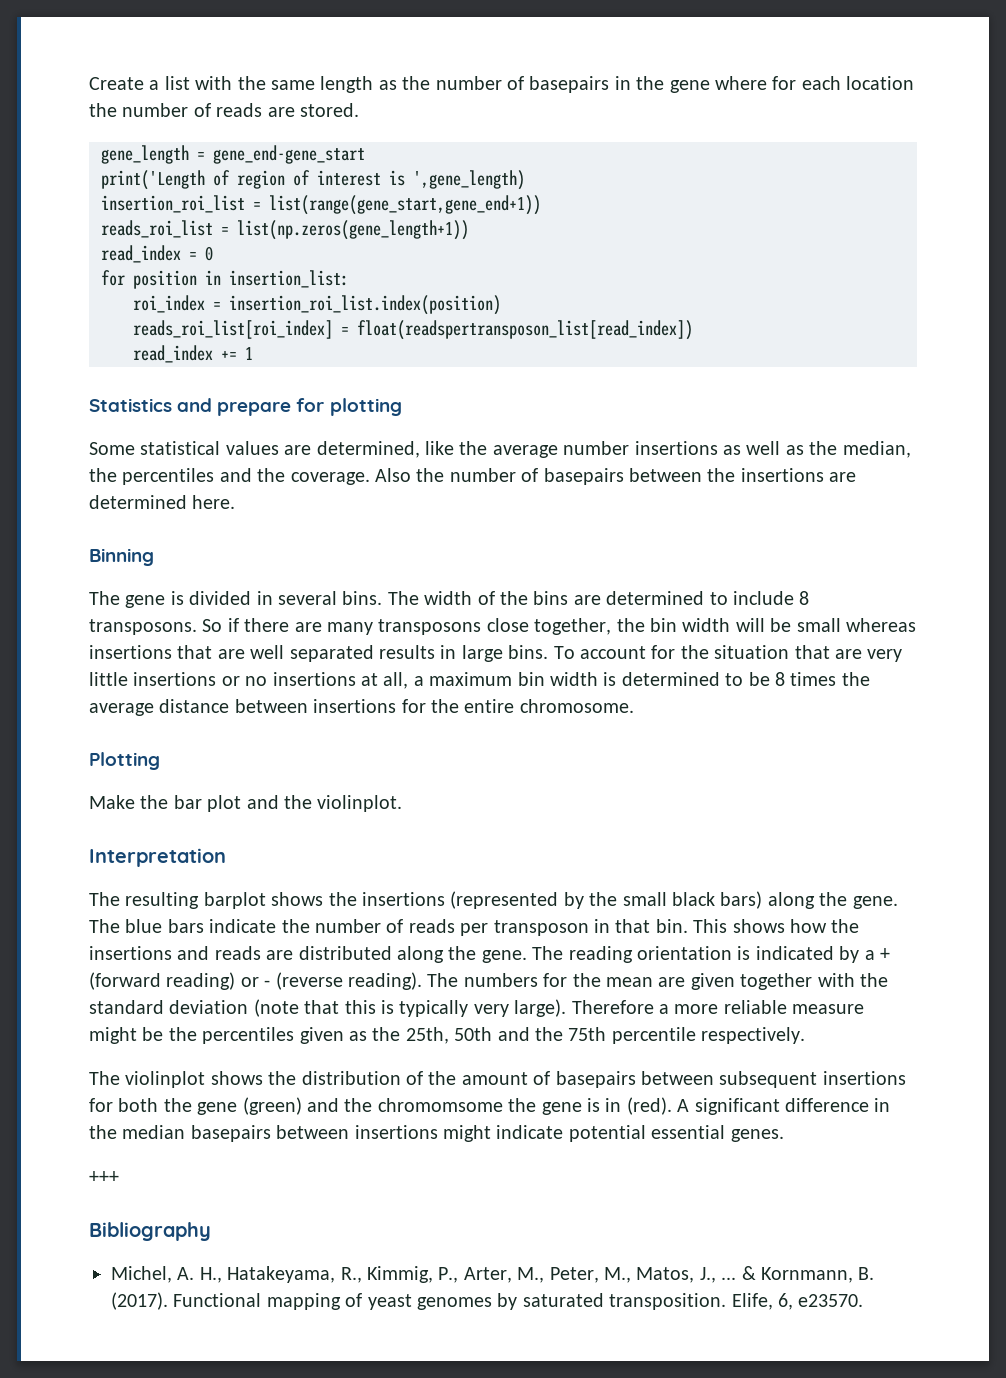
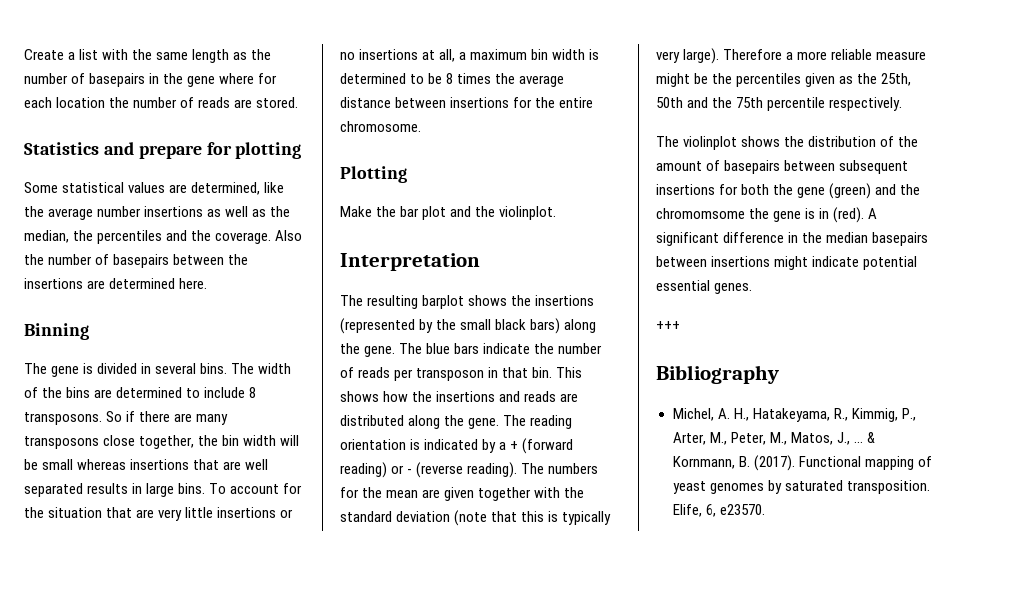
- gene_length = gene_end-gene_start
- print('Length of region of interest is ',gene_length)
- insertion_roi_list = list(range(gene_start,gene_end+1))
- reads_roi_list = list(np.zeros(gene_length+1))
- read_index = 0
- for position in insertion_list:
- roi_index = insertion_roi_list.index(position)
- reads_roi_list[roi_index] = float(readspertransposon_list[read_index])
- read_index += 1

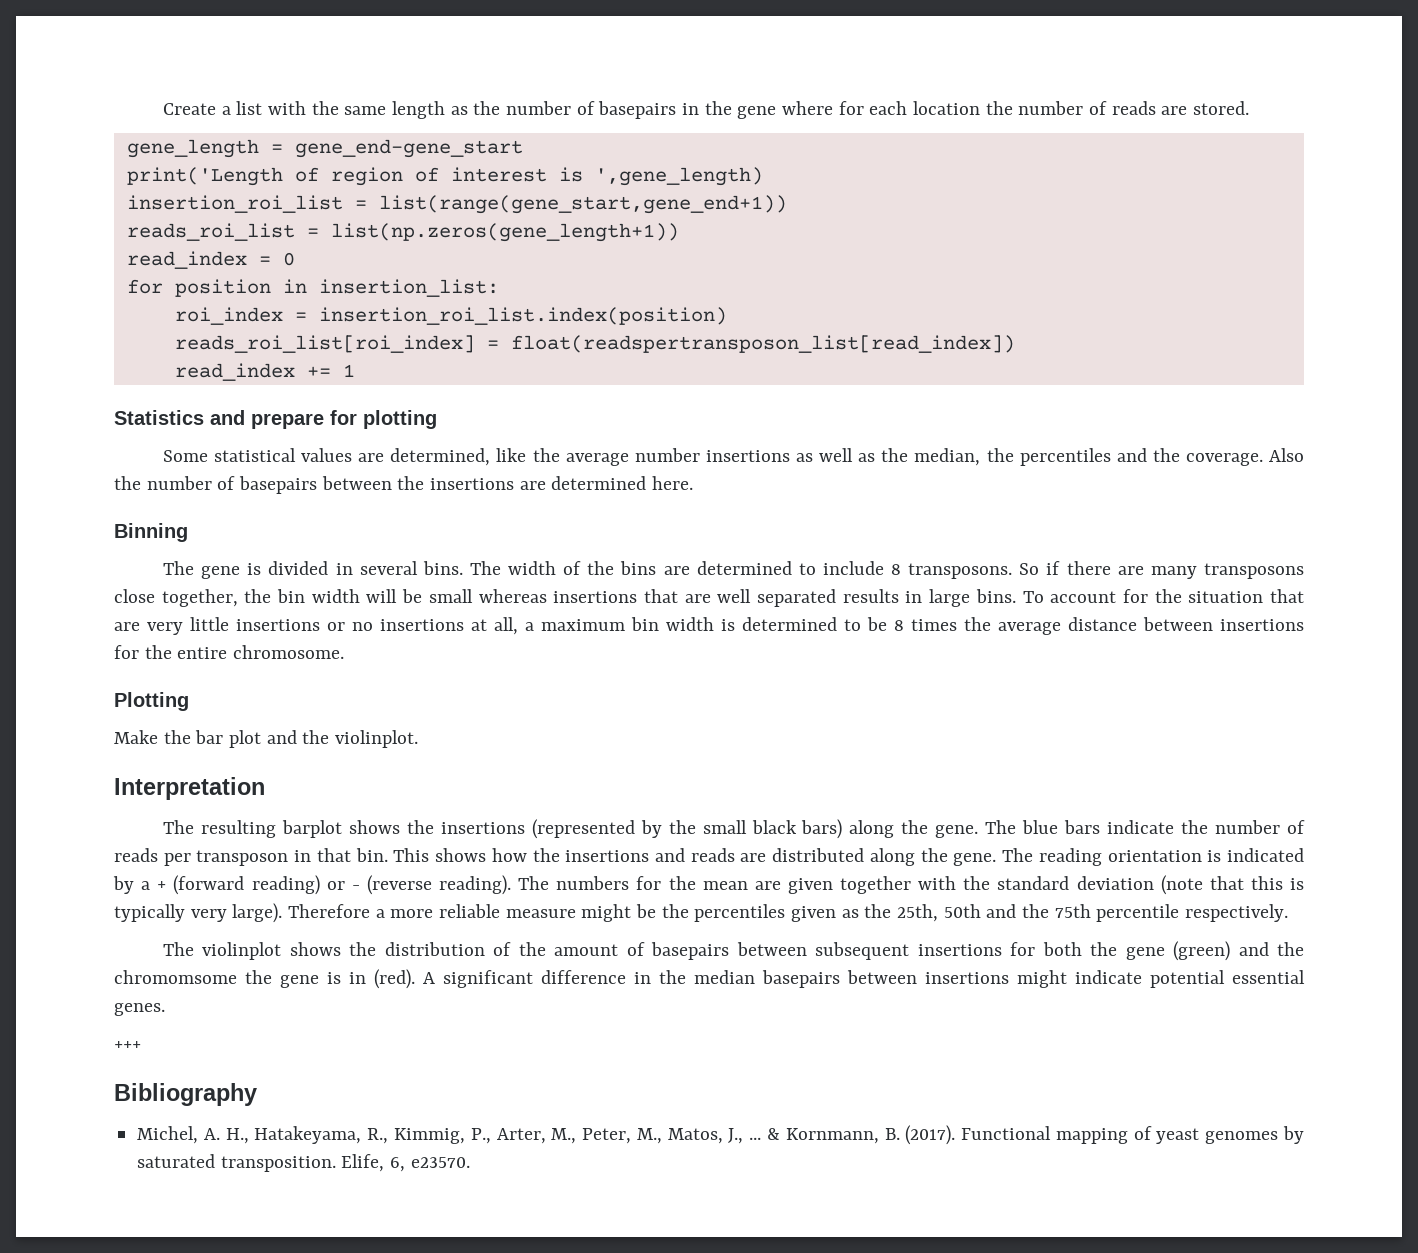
+ gene_length = gene_end-gene_start
+ print('Length of region of interest is ',gene_length)
+ insertion_roi_list = list(range(gene_start,gene_end+1))
+ reads_roi_list = list(np.zeros(gene_length+1))
+ read_index = 0
+ for position in insertion_list:
+ roi_index = insertion_roi_list.index(position)
+ reads_roi_list[roi_index] = float(readspertransposon_list[read_index])
+ read_index += 1

